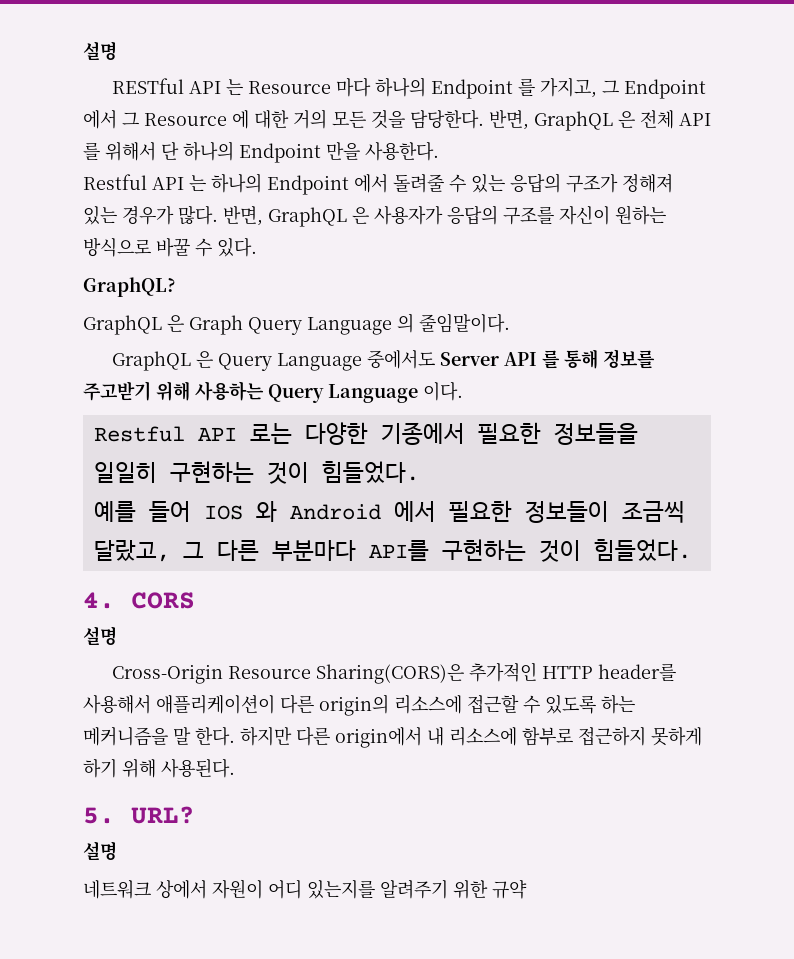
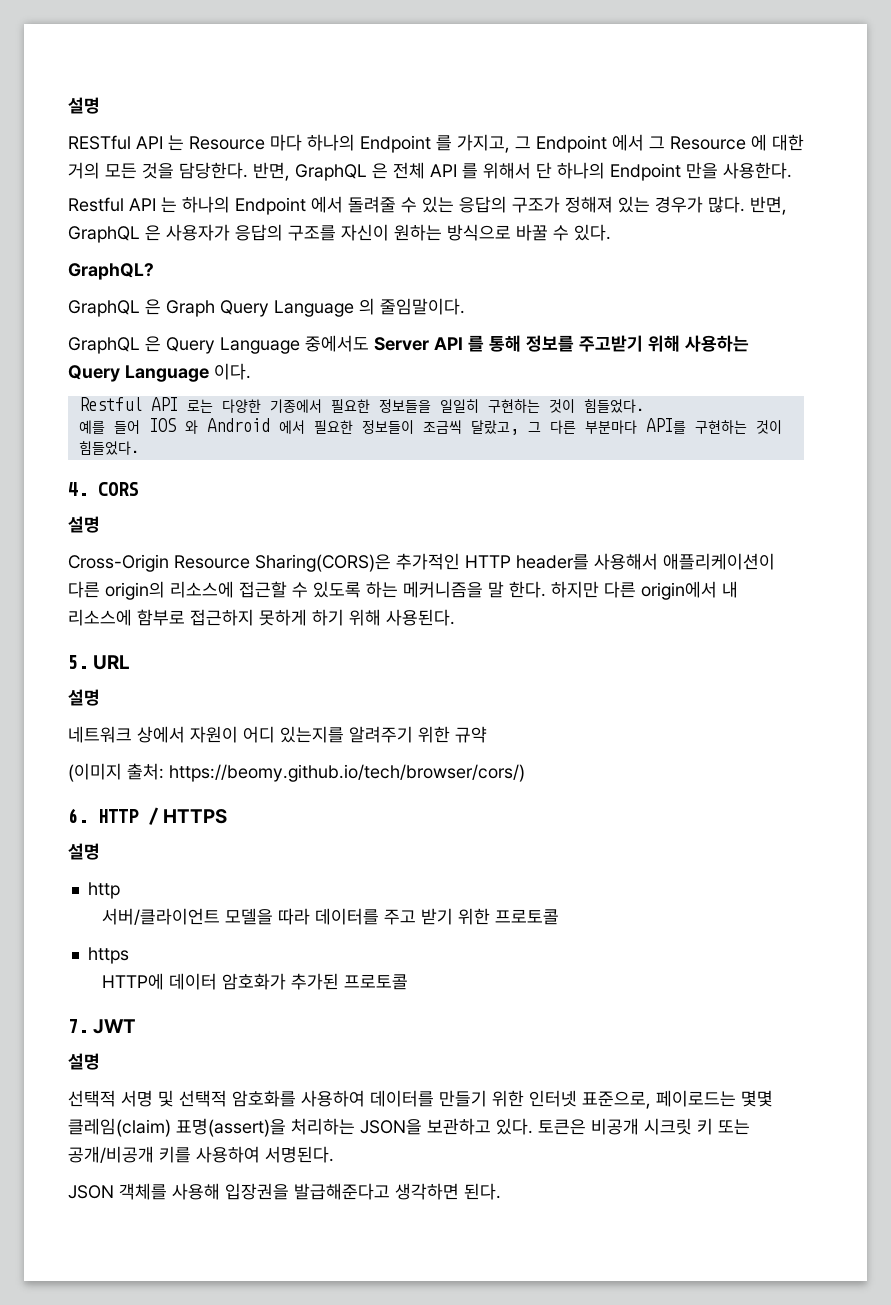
- 5. URL?
+ 5. URL
+ (이미지 출처: https://beomy.github.io/tech/browser/cors/)
+ 6. HTTP / HTTPS
+ 설명
+ http
+ 서버/클라이언트 모델을 따라 데이터를 주고 받기 위한 프로토콜
+ https
+ HTTP에 데이터 암호화가 추가된 프로토콜
+ 7. JWT
+ 설명
+ 선택적 서명 및 선택적 암호화를 사용하여 데이터를 만들기 위한 인터넷 표준으로, 페이로드는 몇몇 클레임(claim) 표명(assert)을 처리하는 JSON을 보관하고 있다. 토큰은 비공개 시크릿 키 또는 공개/비공개 키를 사용하여 서명된다.
+ JSON 객체를 사용해 입장권을 발급해준다고 생각하면 된다.

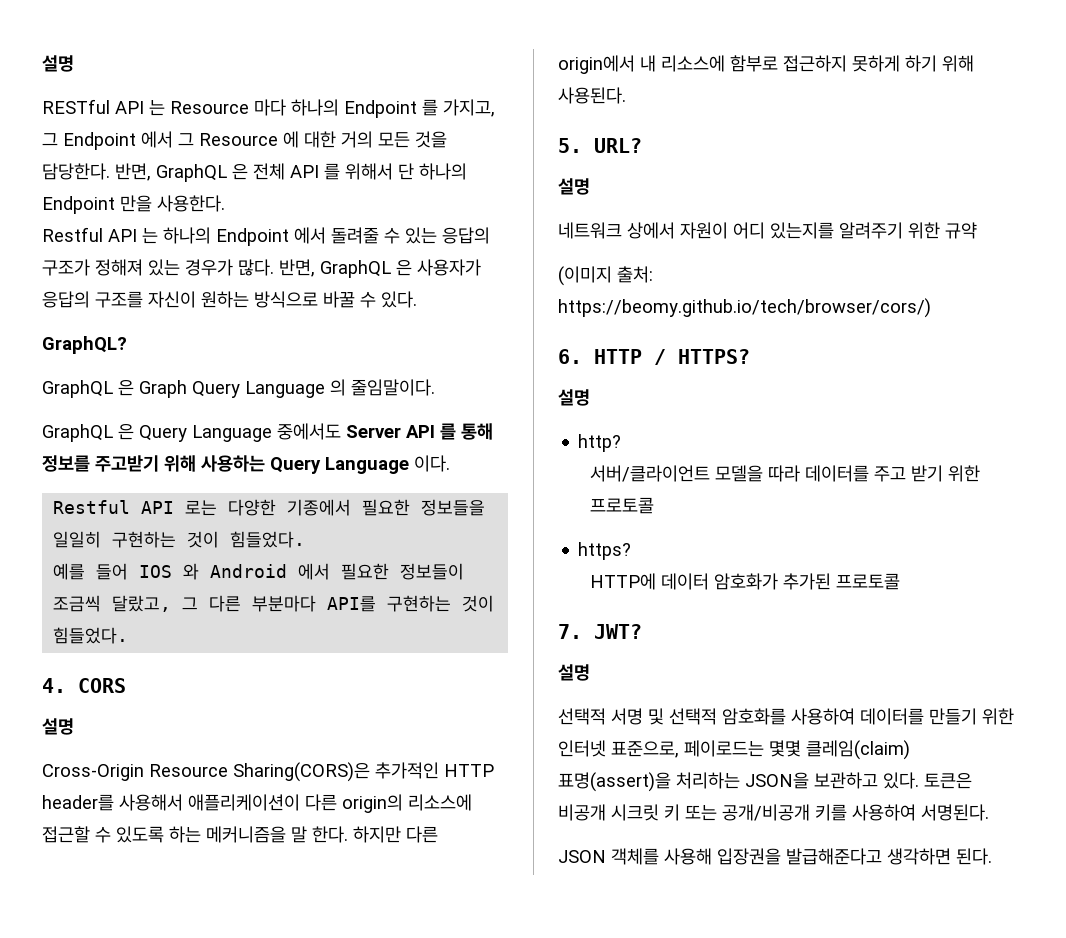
- 5. URL
+ 5. URL?
- 6. HTTP / HTTPS
+ 6. HTTP / HTTPS?
  설명
- http
+ http?
- https
+ https?
- 7. JWT
+ 7. JWT?

